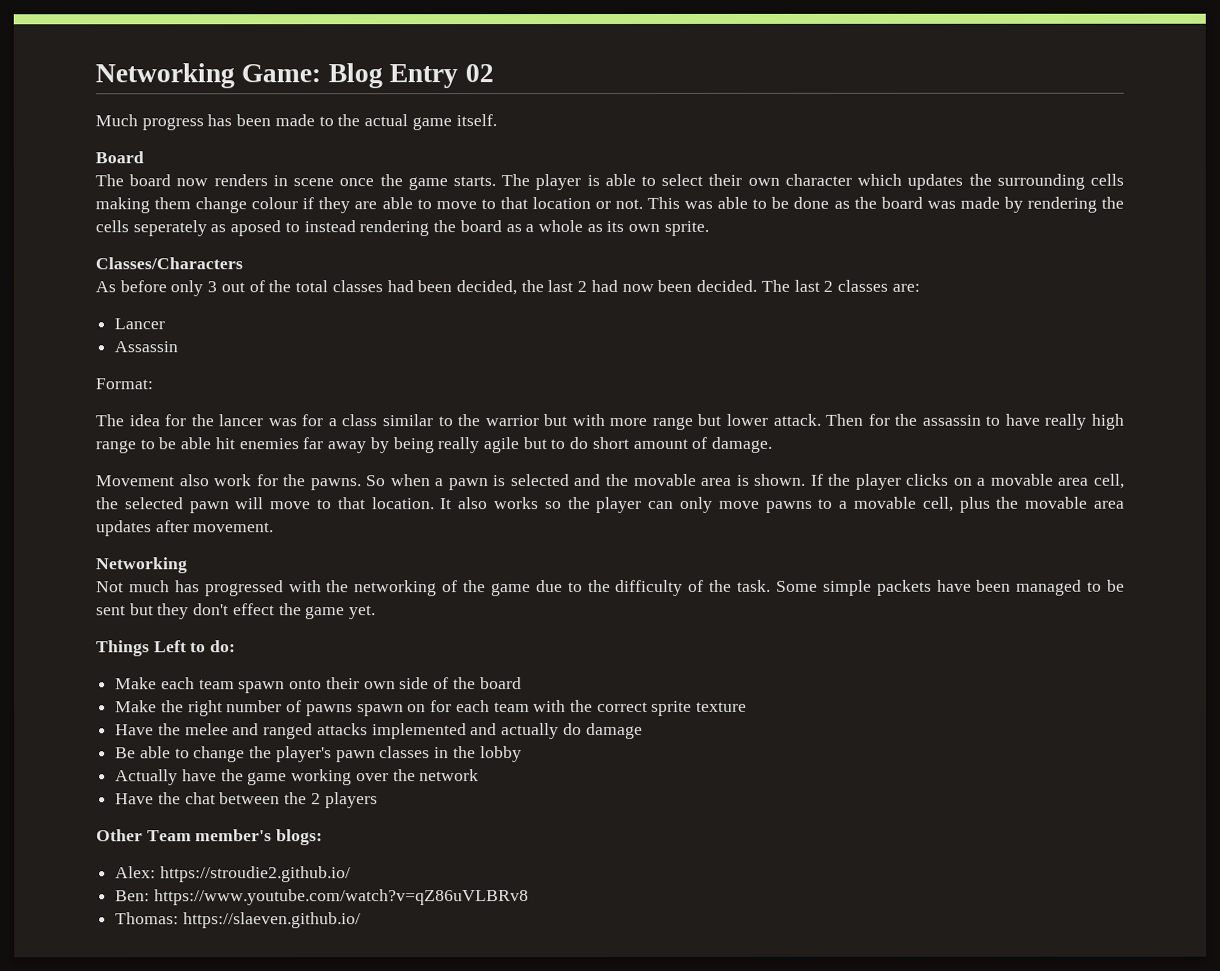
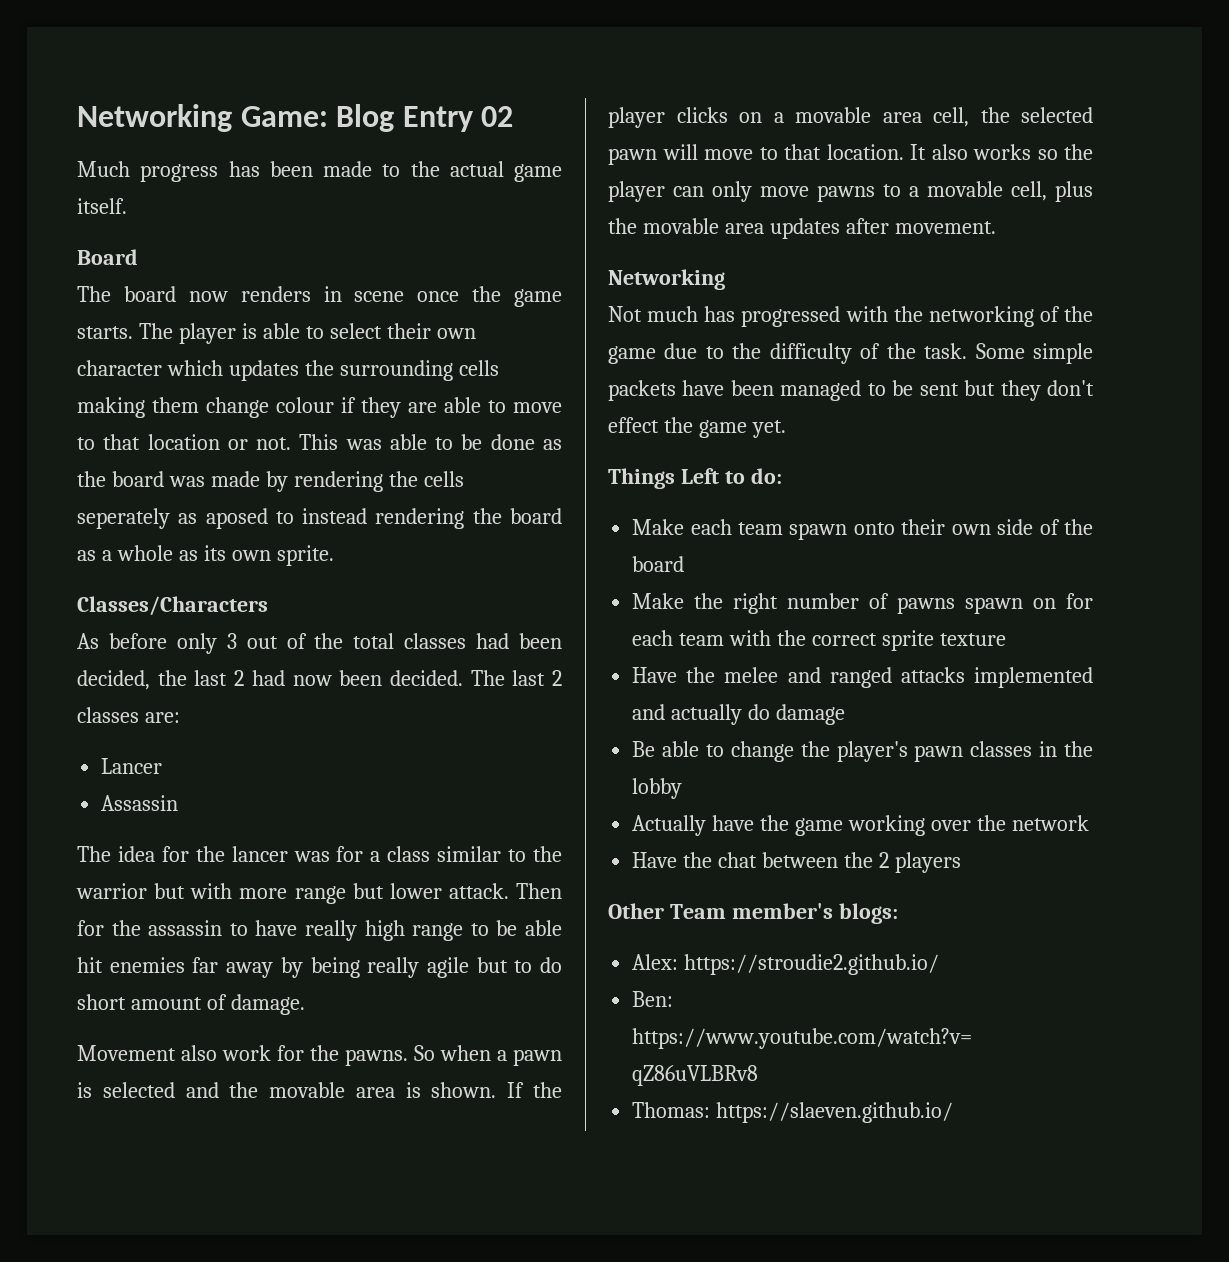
- Format:

